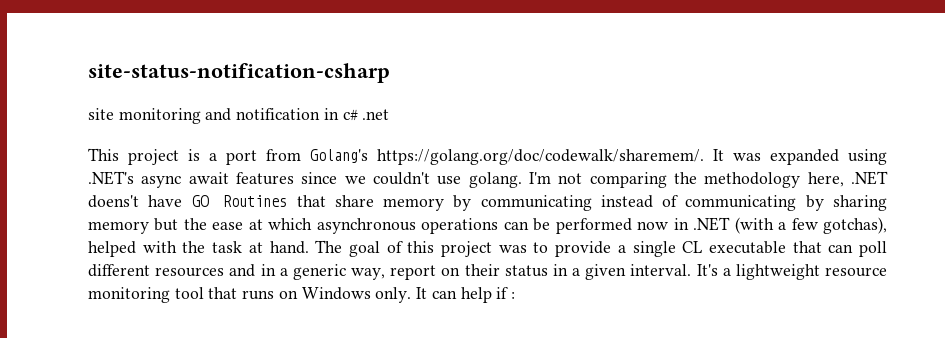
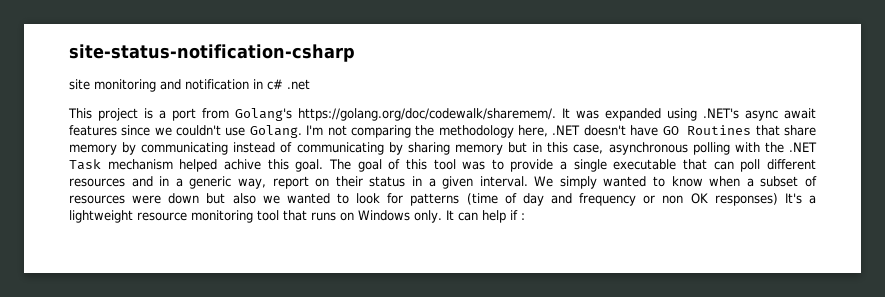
- This project is a port from Golang's https://golang.org/doc/codewalk/sharemem/. It was expanded using .NET's async await features since we couldn't use golang.
+ This project is a port from Golang's https://golang.org/doc/codewalk/sharemem/. It was expanded using .NET's async await features since we couldn't use Golang.
- I'm not comparing the methodology here, .NET doens't have GO Routines that share memory by communicating instead of communicating by sharing memory but the ease at which asynchronous operations can be performed now in .NET (with a few gotchas), helped with the task at hand.
+ I'm not comparing the methodology here, .NET doesn't have GO Routines that share memory by communicating instead of communicating by sharing memory but in this case, asynchronous polling with the .NET Task mechanism helped achive this goal.
- The goal of this project was to provide a single CL executable that can poll different resources and in a generic way, report on their status in a given interval.
+ The goal of this tool was to provide a single executable that can poll different resources and in a generic way, report on their status in a given interval.
- It's a lightweight resource monitoring tool that runs on Windows only.
+ We simply wanted to know when a subset of resources were down but also we wanted to look for patterns (time of day and frequency or non OK responses) It's a lightweight resource monitoring tool that runs on Windows only.

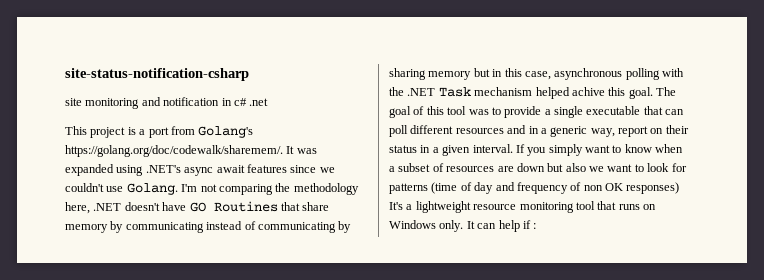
- We simply wanted to know when a subset of resources were down but also we wanted to look for patterns (time of day and frequency or non OK responses) It's a lightweight resource monitoring tool that runs on Windows only.
+ If you simply want to know when a subset of resources are down but also we want to look for patterns (time of day and frequency of non OK responses) It's a lightweight resource monitoring tool that runs on Windows only.

